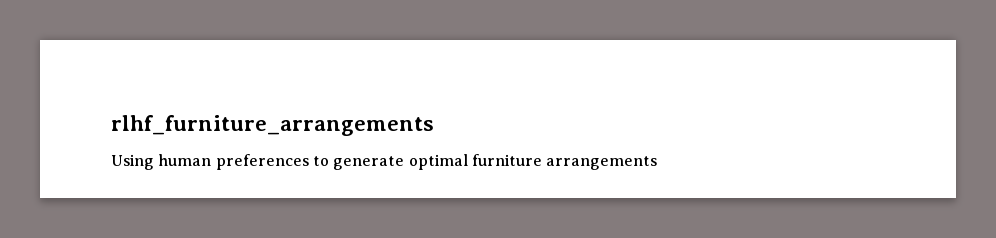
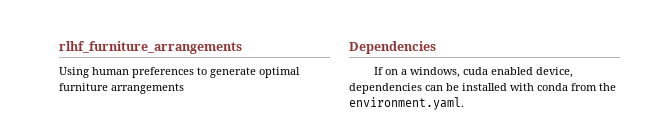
+ Dependencies
+ If on a windows, cuda enabled device, dependencies can be installed with conda from the environment.yaml.

